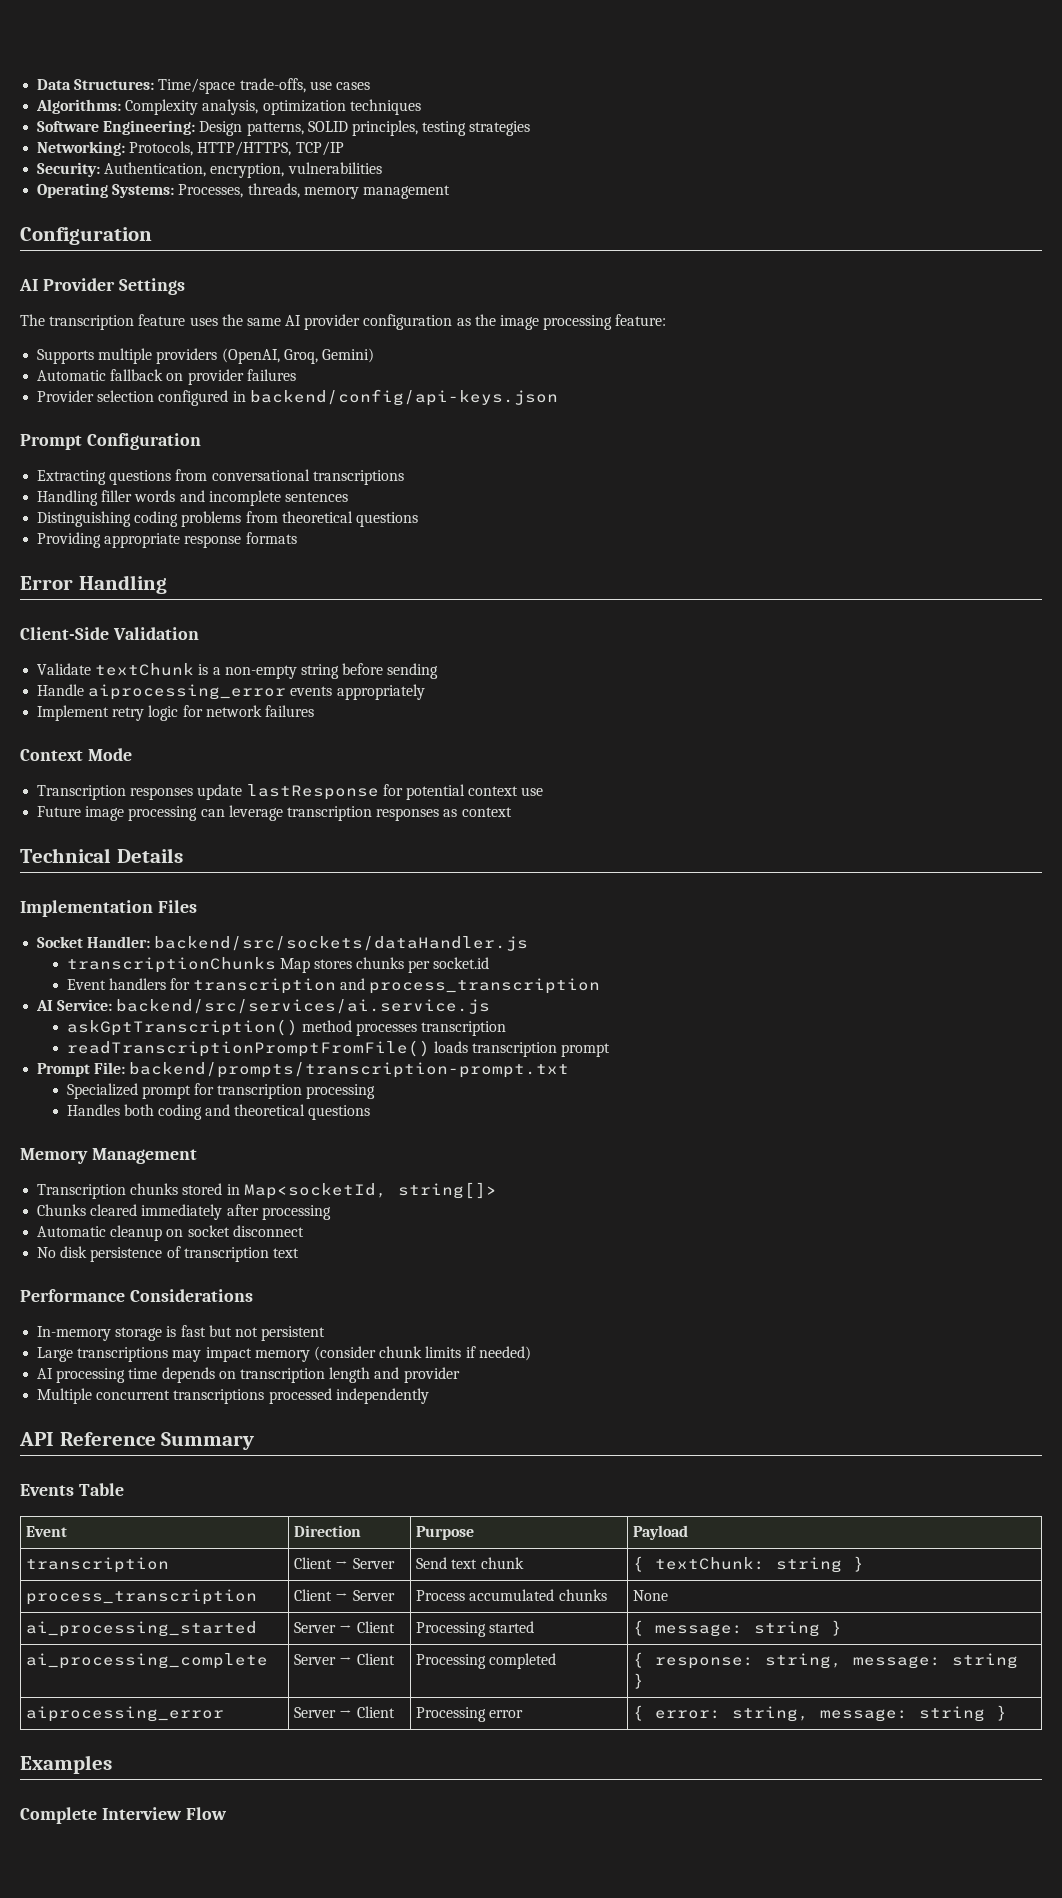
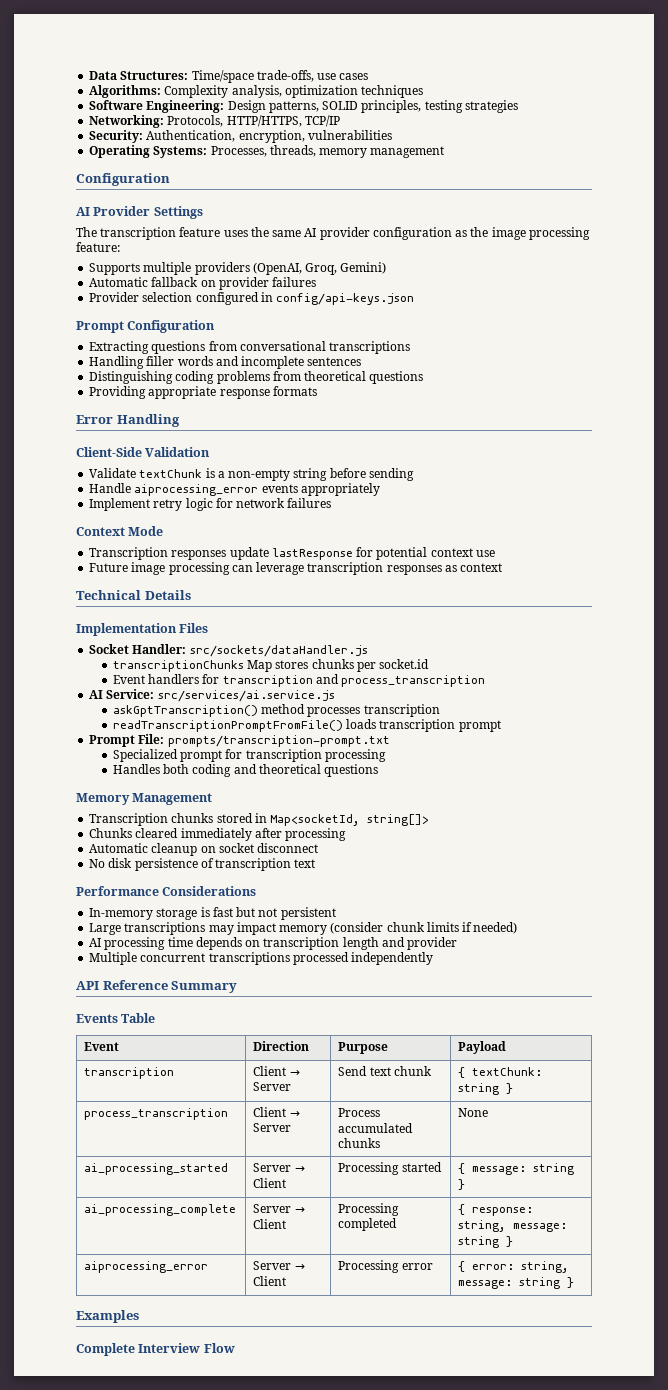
- Provider selection configured in backend/config/api-keys.json
+ Provider selection configured in config/api-keys.json
- Socket Handler: backend/src/sockets/dataHandler.js
+ Socket Handler: src/sockets/dataHandler.js
- AI Service: backend/src/services/ai.service.js
+ AI Service: src/services/ai.service.js
- Prompt File: backend/prompts/transcription-prompt.txt
+ Prompt File: prompts/transcription-prompt.txt

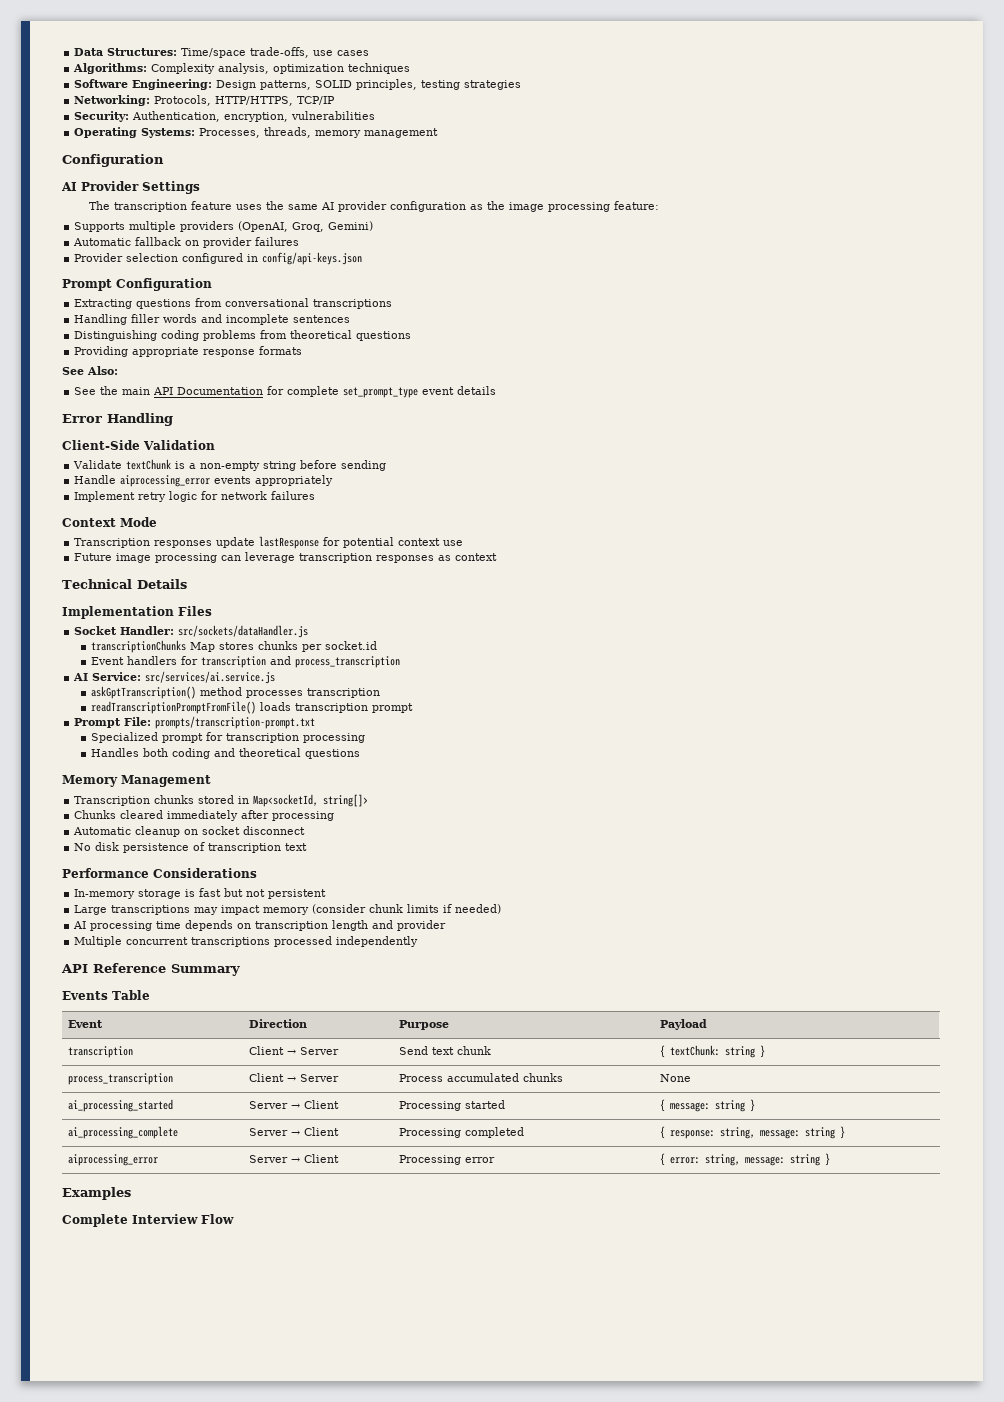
+ See Also:
+ See the main API Documentation for complete set_prompt_type event details

